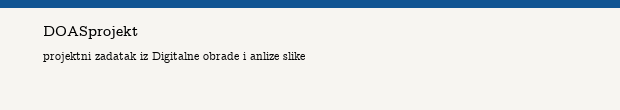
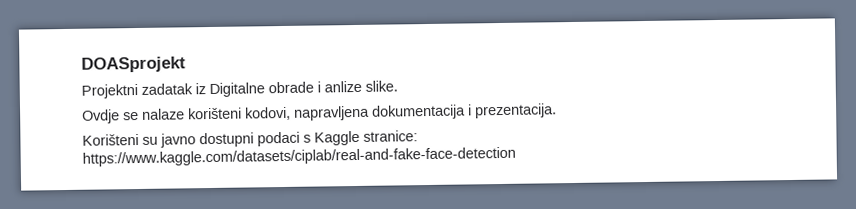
- projektni zadatak iz Digitalne obrade i anlize slike
+ Projektni zadatak iz Digitalne obrade i anlize slike.
+ Ovdje se nalaze korišteni kodovi, napravljena dokumentacija i prezentacija.
+ Korišteni su javno dostupni podaci s Kaggle stranice: https://www.kaggle.com/datasets/ciplab/real-and-fake-face-detection

